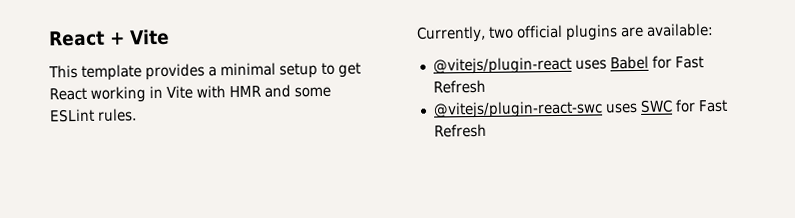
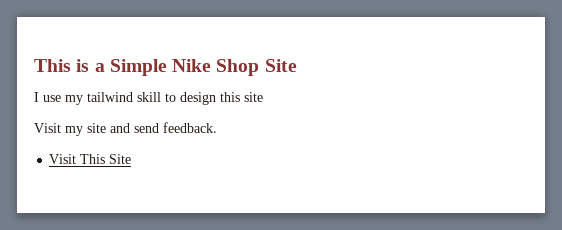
- React + Vite
- This template provides a minimal setup to get React working in Vite with HMR and some ESLint rules.
- Currently, two official plugins are available:
- @vitejs/plugin-react uses Babel for Fast Refresh
- @vitejs/plugin-react-swc uses SWC for Fast Refresh
+ This is a Simple Nike Shop Site
+ I use my tailwind skill to design this site
+ Visit my site and send feedback.
+ Visit This Site

